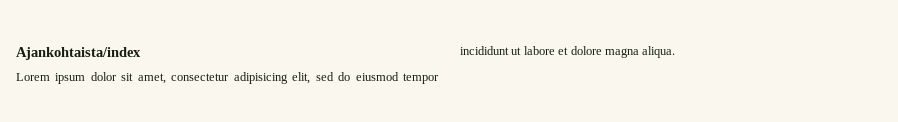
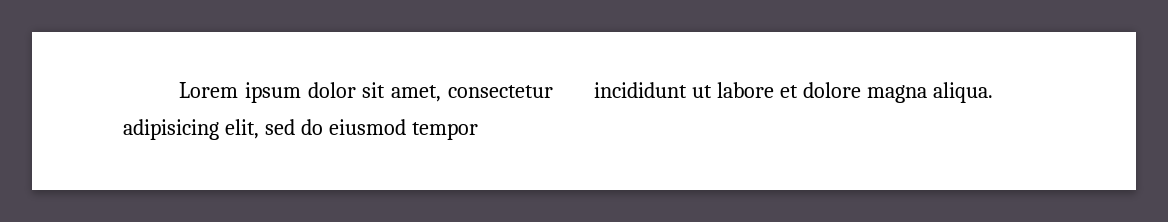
- Ajankohtaista/index

